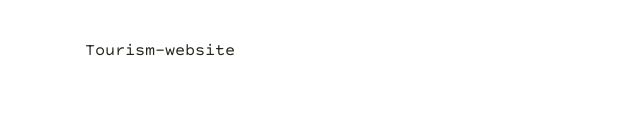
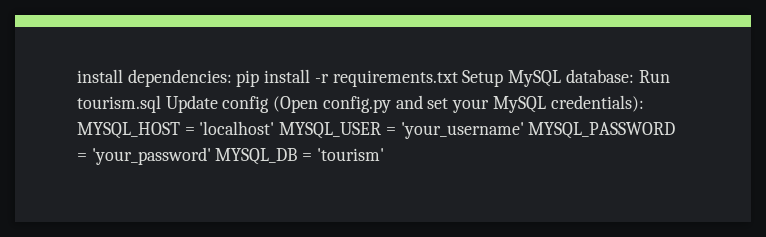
- Tourism-website
+ install dependencies: pip install -r requirements.txt Setup MySQL database: Run tourism.sql Update config (Open config.py and set your MySQL credentials): MYSQL_HOST = 'localhost' MYSQL_USER = 'your_username' MYSQL_PASSWORD = 'your_password' MYSQL_DB = 'tourism'

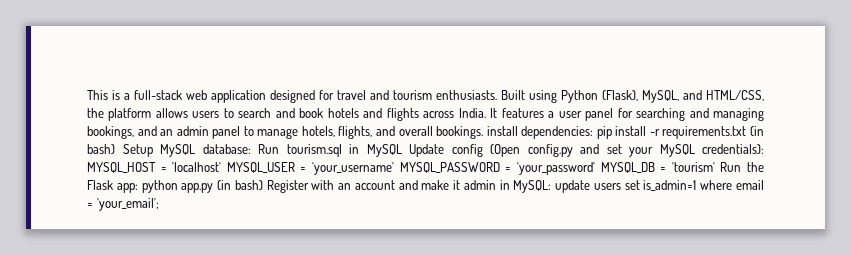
- install dependencies: pip install -r requirements.txt Setup MySQL database: Run tourism.sql Update config (Open config.py and set your MySQL credentials): MYSQL_HOST = 'localhost' MYSQL_USER = 'your_username' MYSQL_PASSWORD = 'your_password' MYSQL_DB = 'tourism'
+ This is a full-stack web application designed for travel and tourism enthusiasts. Built using Python (Flask), MySQL, and HTML/CSS, the platform allows users to search and book hotels and flights across India. It features a user panel for searching and managing bookings, and an admin panel to manage hotels, flights, and overall bookings. install dependencies: pip install -r requirements.txt (in bash) Setup MySQL database: Run tourism.sql in MySQL Update config (Open config.py and set your MySQL credentials): MYSQL_HOST = 'localhost' MYSQL_USER = 'your_username' MYSQL_PASSWORD = 'your_password' MYSQL_DB = 'tourism' Run the Flask app: python app.py (in bash) Register with an account and make it admin in MySQL: update users set is_admin=1 where email = 'your_email';

